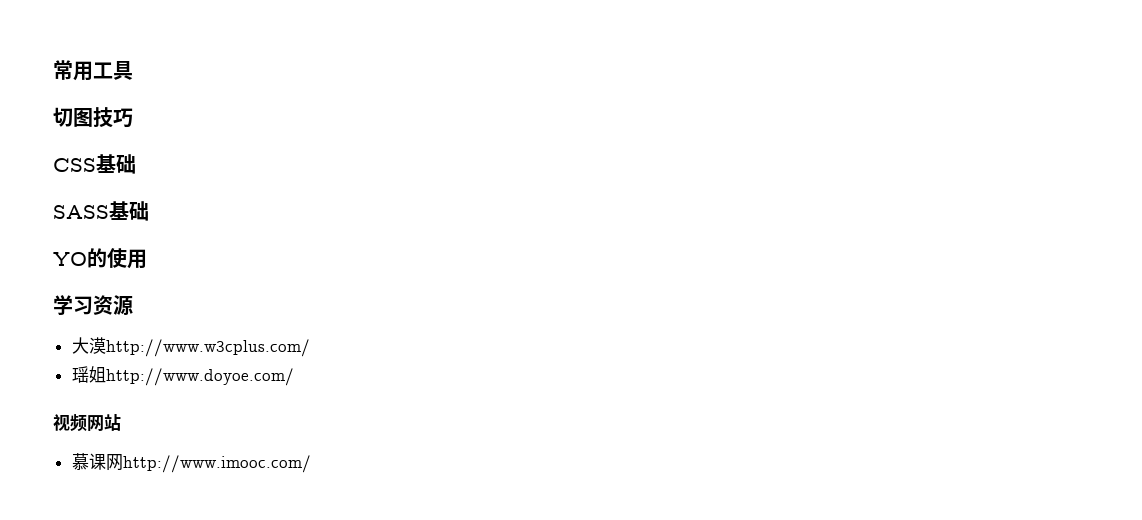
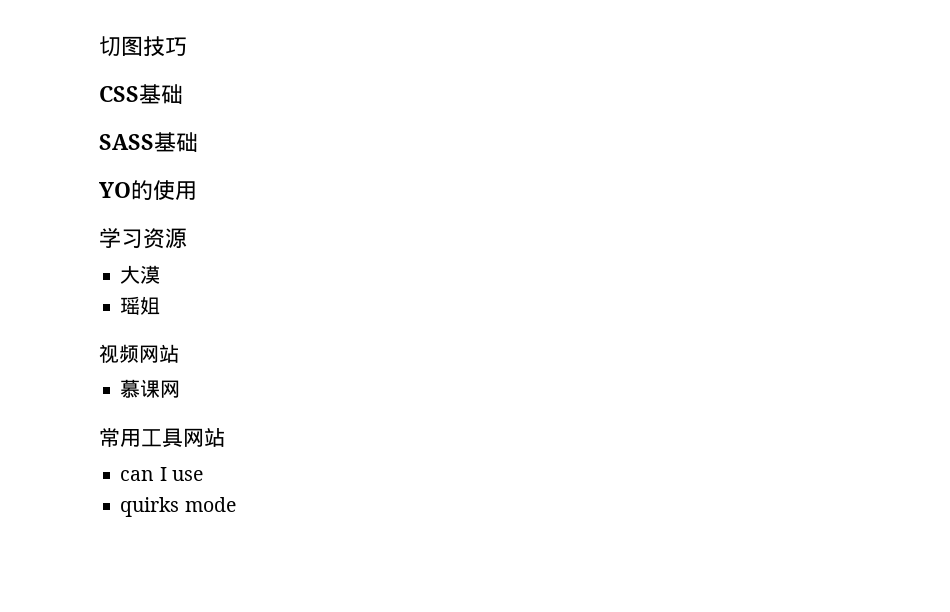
- 常用工具
- 大漠http://www.w3cplus.com/
+ 大漠
- 瑶姐http://www.doyoe.com/
+ 瑶姐
- 慕课网http://www.imooc.com/
+ 慕课网
+ 常用工具网站
+ can I use
+ quirks mode

